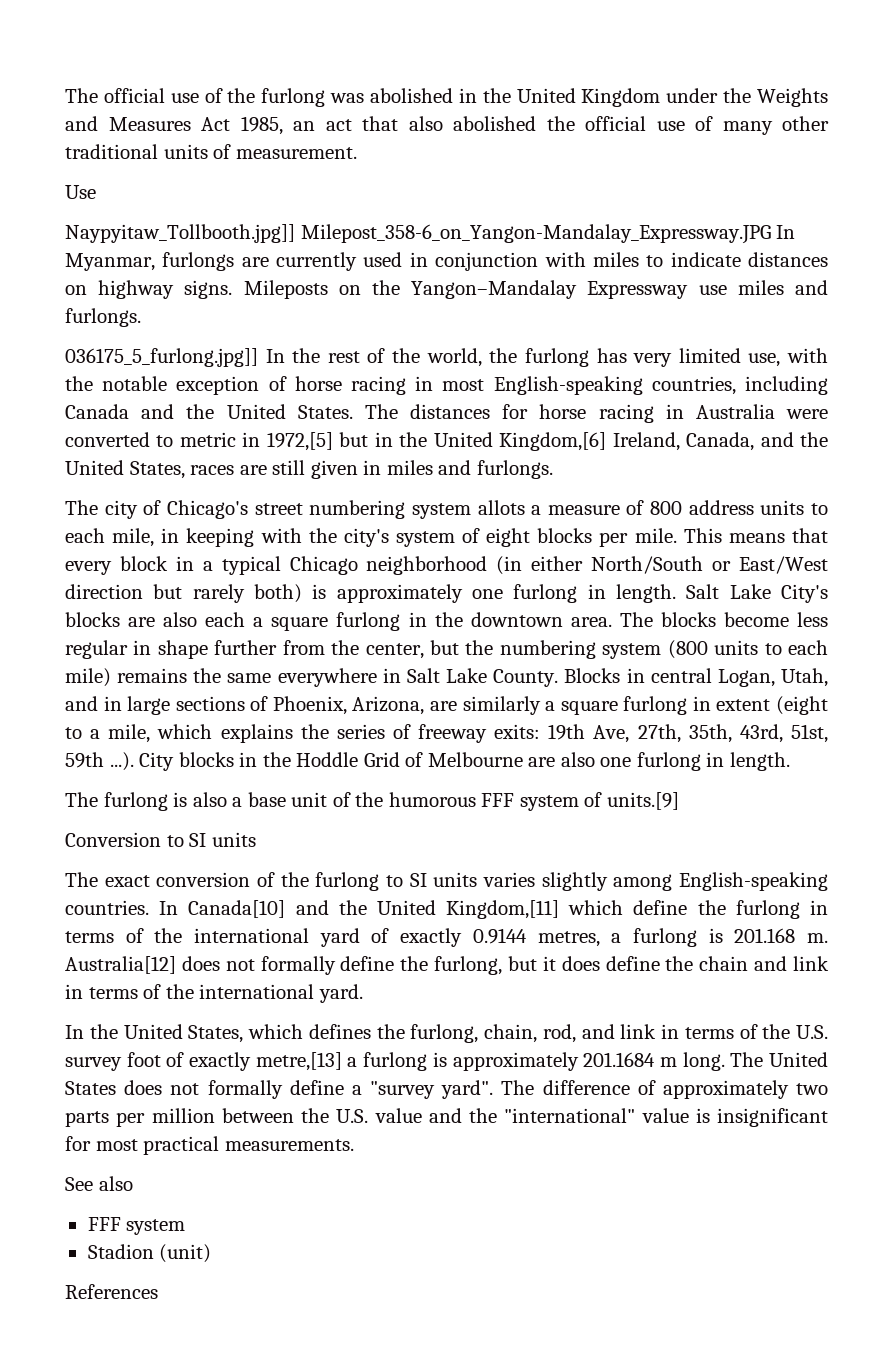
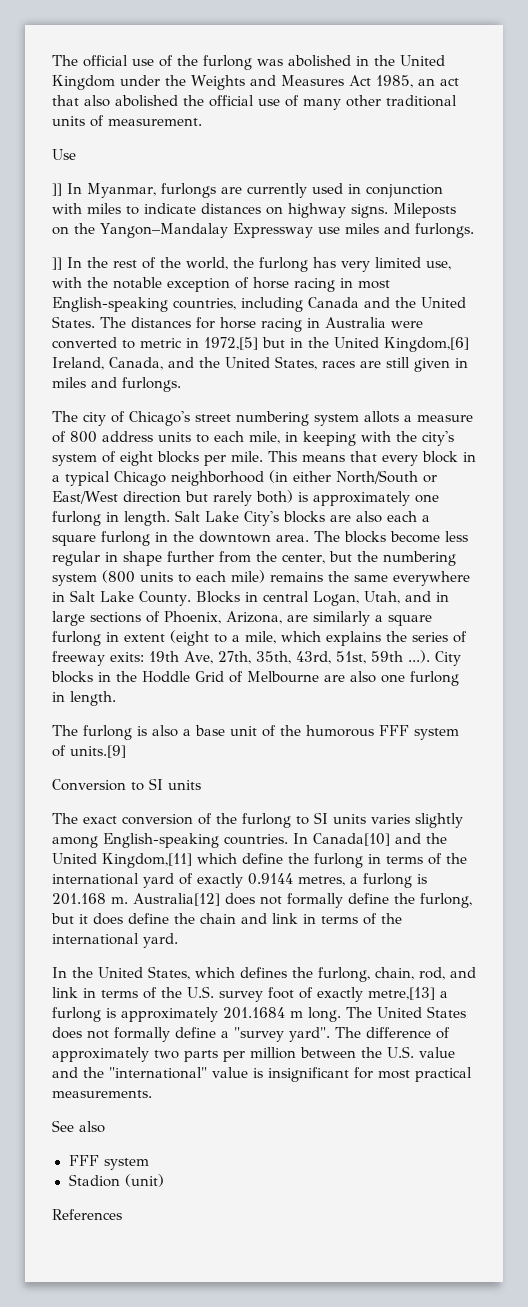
- Naypyitaw_Tollbooth.jpg]] Milepost_358-6_on_Yangon-Mandalay_Expressway.JPG In Myanmar, furlongs are currently used in conjunction with miles to indicate distances on highway signs.
+ ]] In Myanmar, furlongs are currently used in conjunction with miles to indicate distances on highway signs.
- 036175_5_furlong.jpg]] In the rest of the world, the furlong has very limited use, with the notable exception of horse racing in most English-speaking countries, including Canada and the United States.
+ ]] In the rest of the world, the furlong has very limited use, with the notable exception of horse racing in most English-speaking countries, including Canada and the United States.

